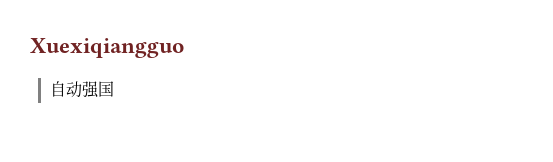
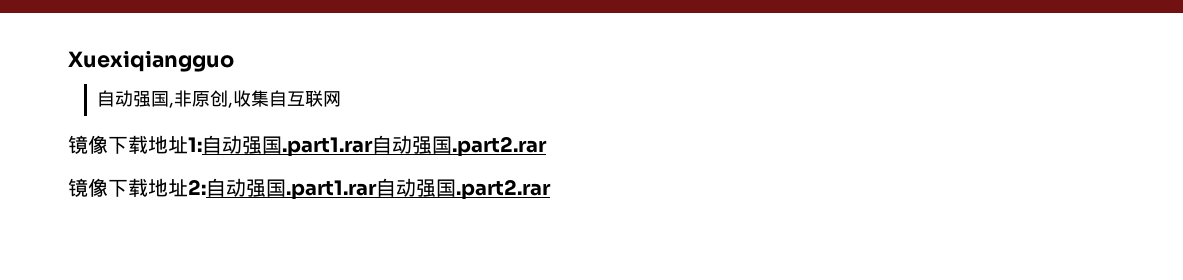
- 自动强国
+ 自动强国,非原创,收集自互联网
+ 镜像下载地址1:自动强国.part1.rar自动强国.part2.rar
+ 镜像下载地址2:自动强国.part1.rar自动强国.part2.rar

